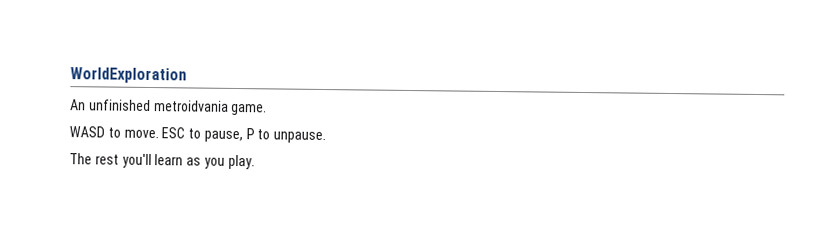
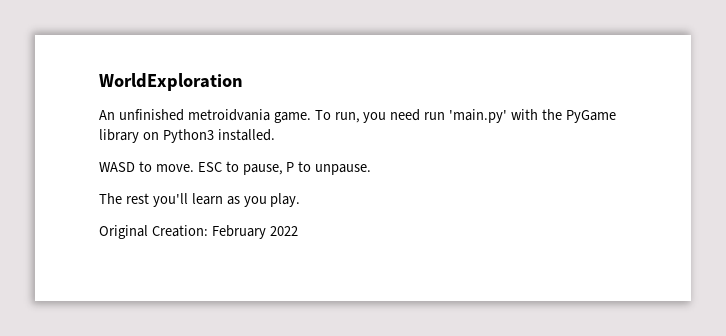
+ To run, you need run 'main.py' with the PyGame library on Python3 installed.
+ Original Creation: February 2022

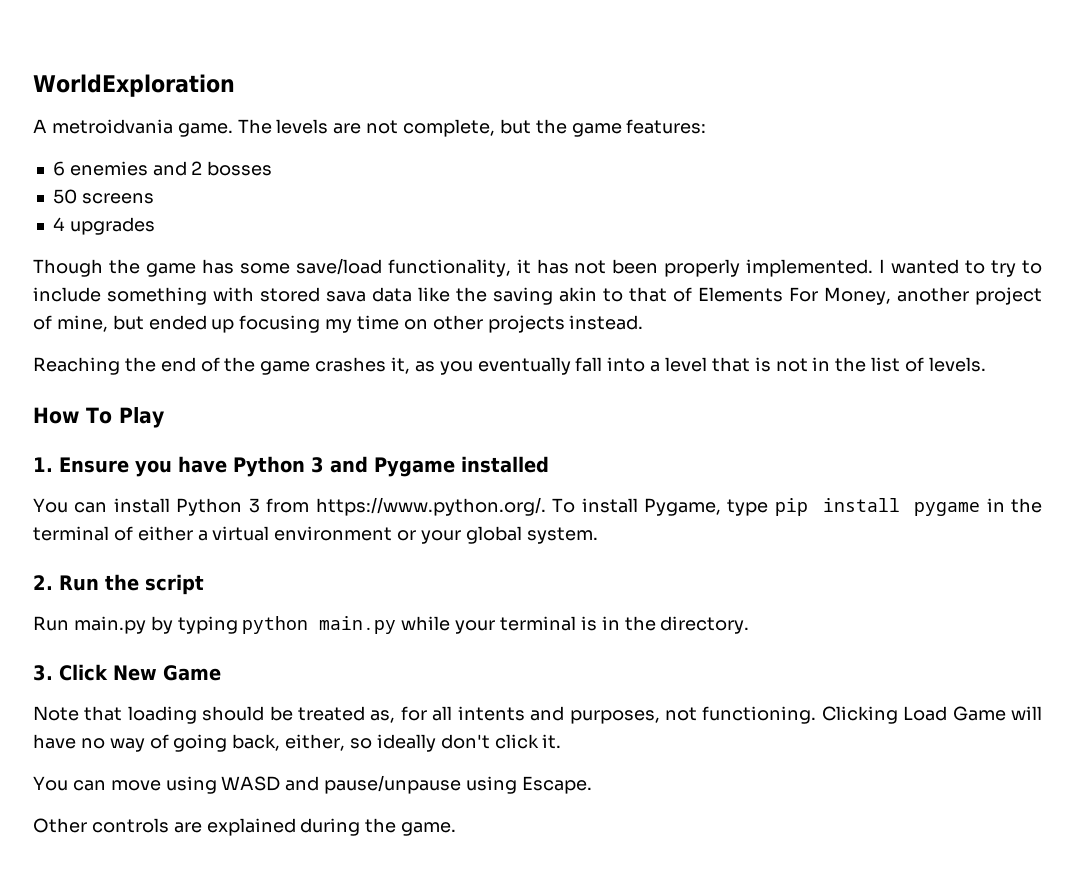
- An unfinished metroidvania game. To run, you need run 'main.py' with the PyGame library on Python3 installed.
- WASD to move. ESC to pause, P to unpause.
- The rest you'll learn as you play.
- Original Creation: February 2022
+ A metroidvania game. The levels are not complete, but the game features:
+ 6 enemies and 2 bosses
+ 50 screens
+ 4 upgrades
+ Though the game has some save/load functionality, it has not been properly implemented. I wanted to try to include something with stored sava data like the saving akin to that of Elements For Money, another project of mine, but ended up focusing my time on other projects instead.
+ Reaching the end of the game crashes it, as you eventually fall into a level that is not in the list of levels.
+ How To Play
+ 1. Ensure you have Python 3 and Pygame installed
+ You can install Python 3 from https://www.python.org/. To install Pygame, type pip install pygame in the terminal of either a virtual environment or your global system.
+ 2. Run the script
+ Run main.py by typing python main.py while your terminal is in the directory.
+ 3. Click New Game
+ Note that loading should be treated as, for all intents and purposes, not functioning. Clicking Load Game will have no way of going back, either, so ideally don't click it.
+ You can move using WASD and pause/unpause using Escape.
+ Other controls are explained during the game.

